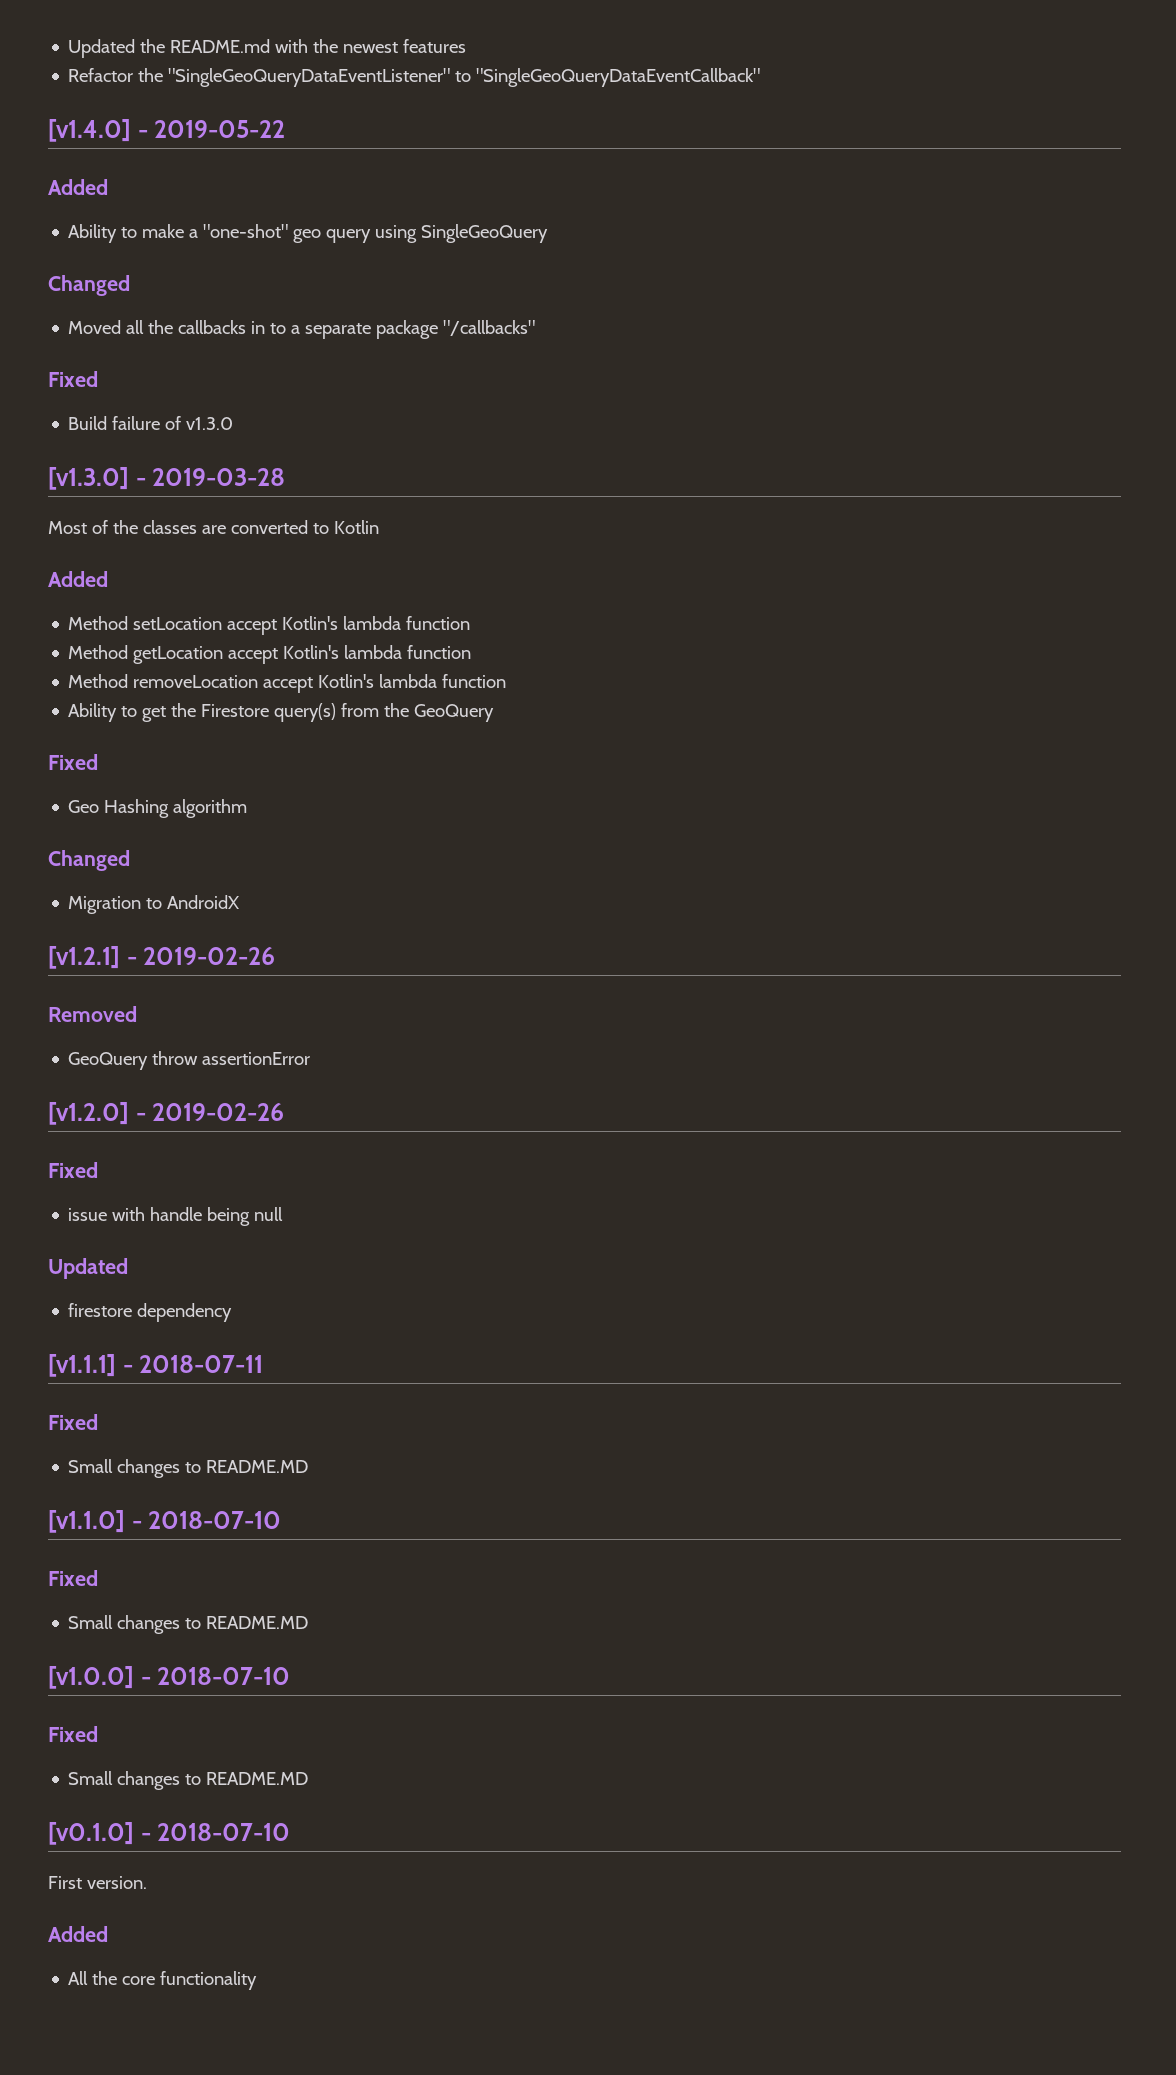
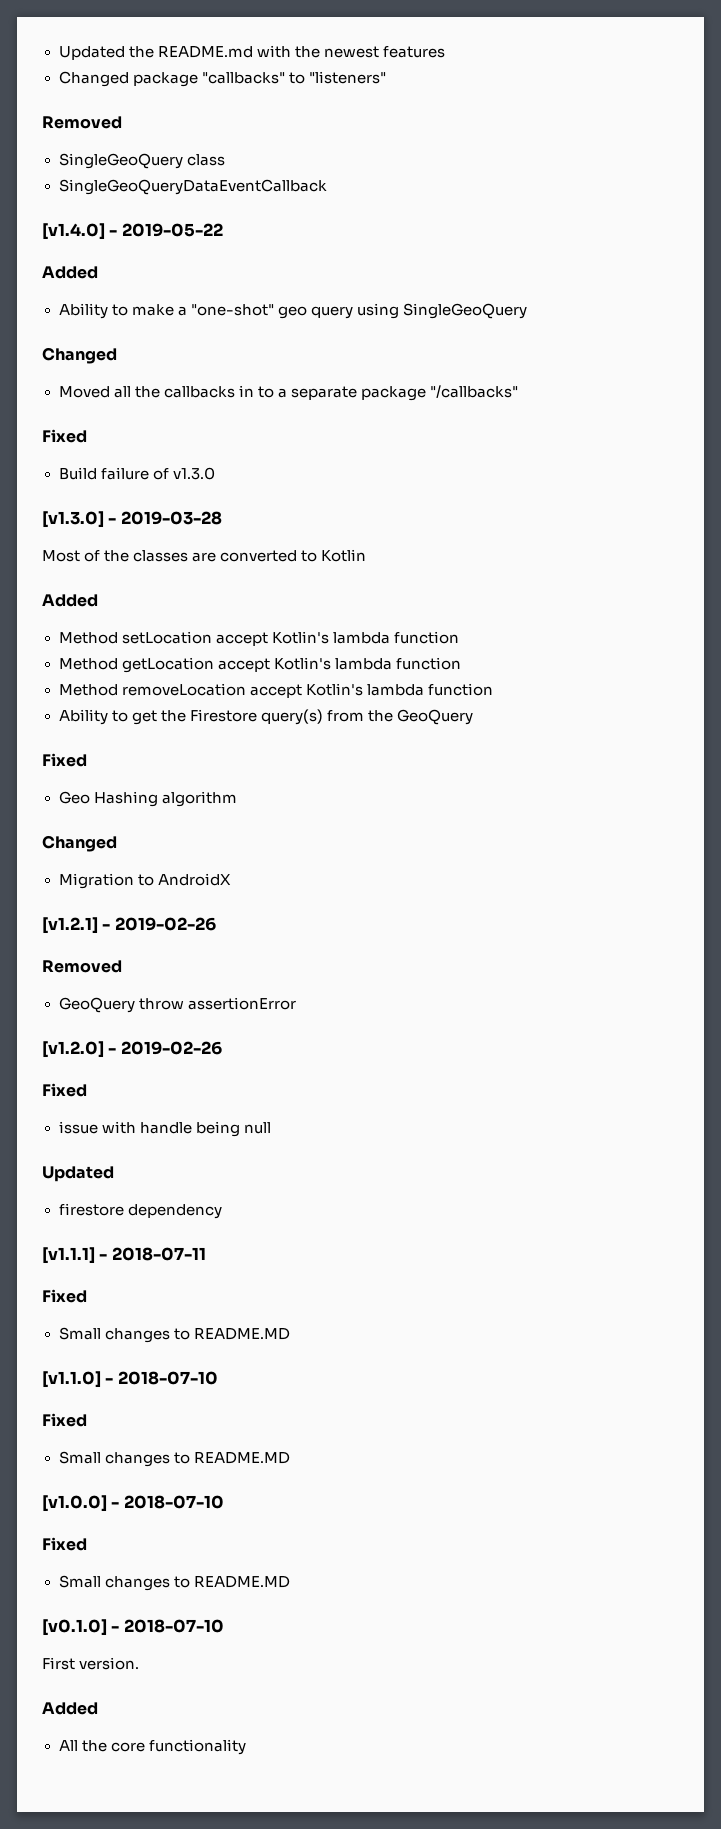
- Refactor the "SingleGeoQueryDataEventListener" to "SingleGeoQueryDataEventCallback"
+ Changed package "callbacks" to "listeners"
+ Removed
+ SingleGeoQuery class
+ SingleGeoQueryDataEventCallback

